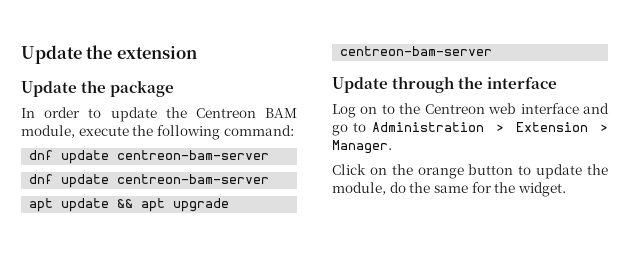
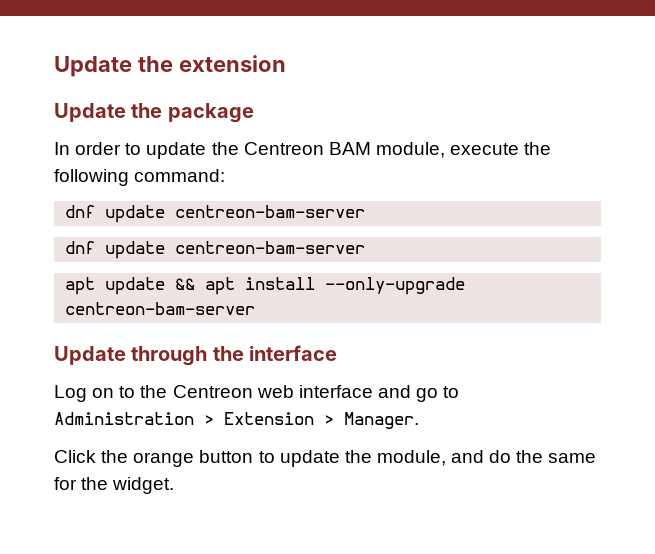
- apt update && apt upgrade centreon-bam-server
+ apt update && apt install --only-upgrade centreon-bam-server
- Click on the orange button to update the module, do the same for the widget.
+ Click the orange button to update the module, and do the same for the widget.

